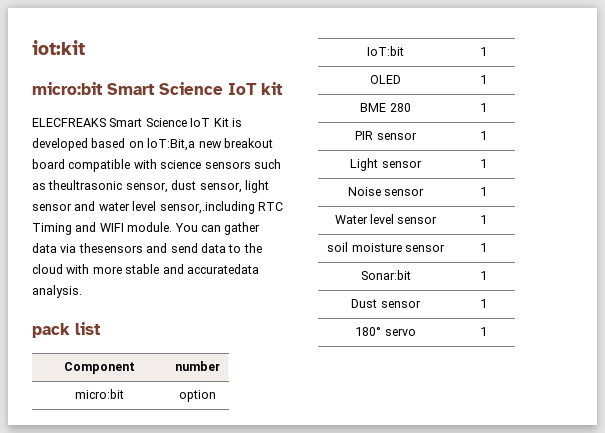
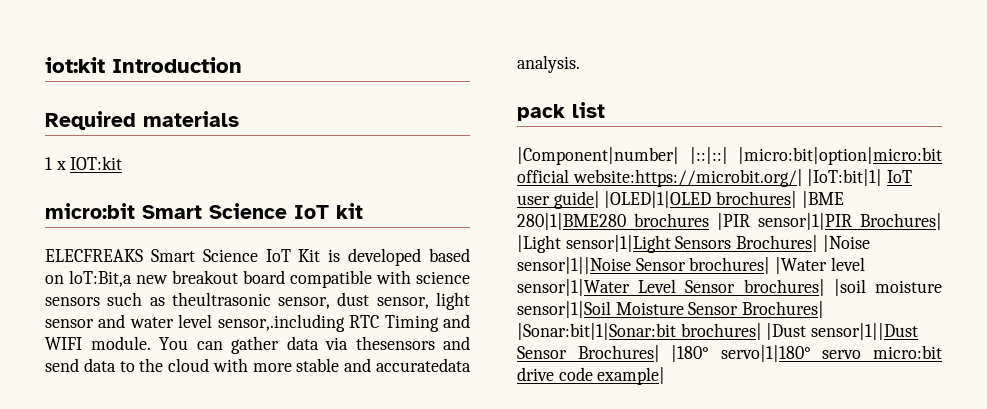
- iot:kit
+ iot:kit Introduction
+ Required materials
+ 1 x IOT:kit
- Component | number
- micro:bit | option
- IoT:bit | 1
- OLED | 1
- BME 280 | 1
- PIR sensor | 1
- Light sensor | 1
- Noise sensor | 1
- Water level sensor | 1
- soil moisture sensor | 1
- Sonar:bit | 1
- Dust sensor | 1
- 180° servo | 1
+ |Component|number| |::|::| |micro:bit|option|micro:bit official website:https://microbit.org/| |IoT:bit|1| IoT user guide| |OLED|1|OLED brochures| |BME 280|1|BME280 brochures |PIR sensor|1|PIR Brochures| |Light sensor|1|Light Sensors Brochures| |Noise sensor|1||Noise Sensor brochures| |Water level sensor|1|Water Level Sensor brochures| |soil moisture sensor|1|Soil Moisture Sensor Brochures| |Sonar:bit|1|Sonar:bit brochures| |Dust sensor|1||Dust Sensor Brochures| |180° servo|1|180° servo micro:bit drive code example|

